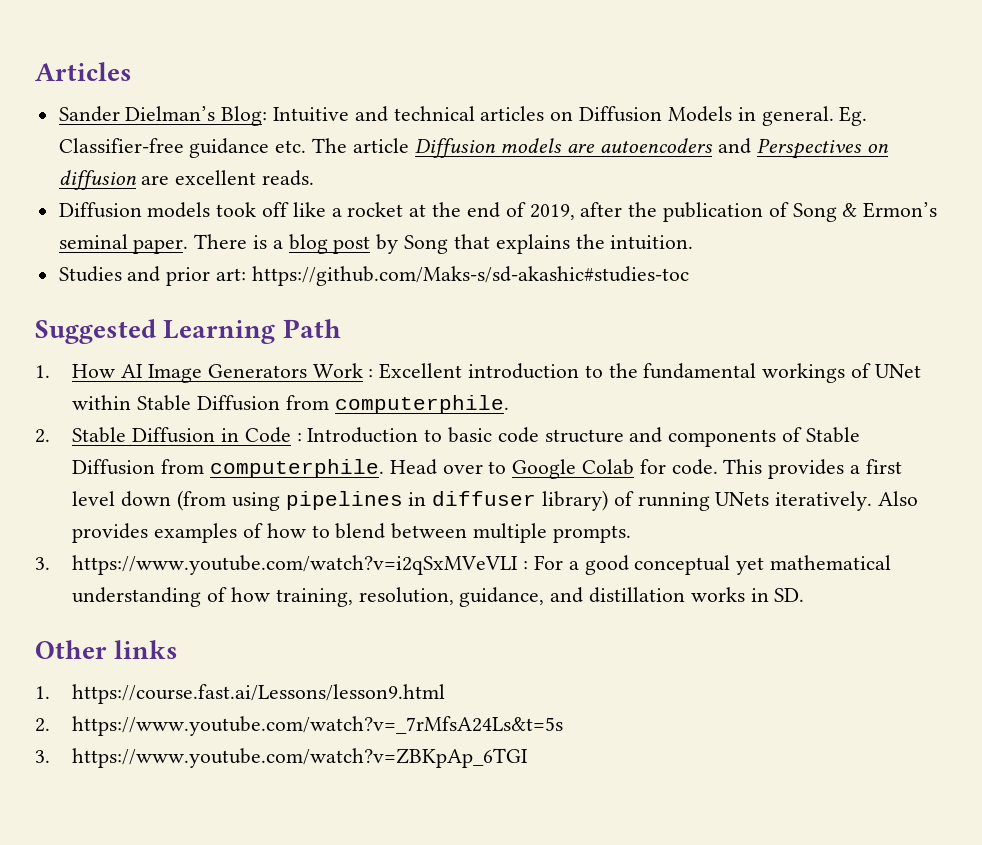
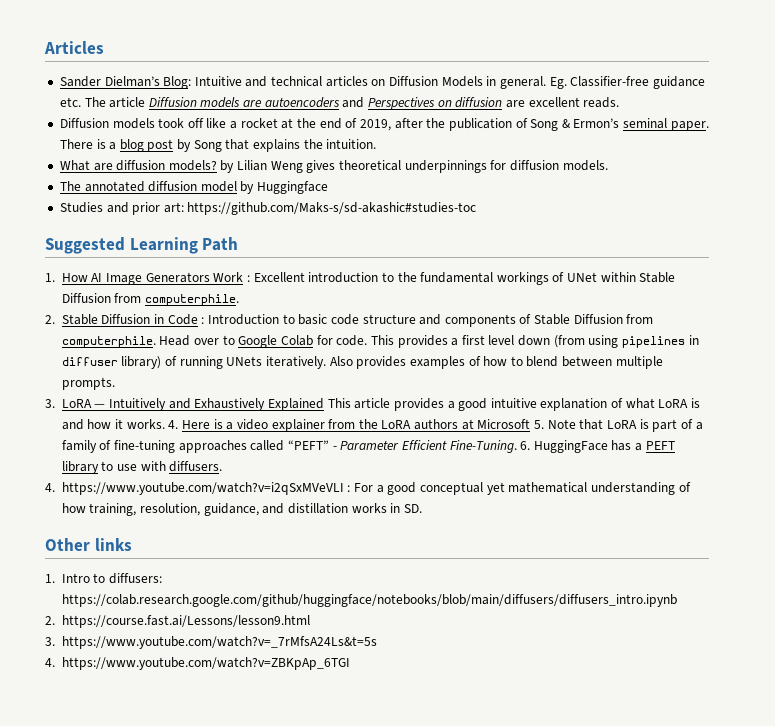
+ What are diffusion models? by Lilian Weng gives theoretical underpinnings for diffusion models.
+ The annotated diffusion model by Huggingface
- 3. https://www.youtube.com/watch?v=i2qSxMVeVLI : For a good conceptual yet mathematical understanding of how training, resolution, guidance, and distillation works in SD.
+ 3. LoRA — Intuitively and Exhaustively Explained This article provides a good intuitive explanation of what LoRA is and how it works. 4. Here is a video explainer from the LoRA authors at Microsoft 5. Note that LoRA is part of a family of fine-tuning approaches called “PEFT” - Parameter Efficient Fine-Tuning. 6. HuggingFace has a PEFT library to use with diffusers.
+ 4. https://www.youtube.com/watch?v=i2qSxMVeVLI : For a good conceptual yet mathematical understanding of how training, resolution, guidance, and distillation works in SD.
- 1. https://course.fast.ai/Lessons/lesson9.html
+ 1. Intro to diffusers: https://colab.research.google.com/github/huggingface/notebooks/blob/main/diffusers/diffusers_intro.ipynb
+ 2. https://course.fast.ai/Lessons/lesson9.html
- 2. https://www.youtube.com/watch?v=_7rMfsA24Ls&t=5s
+ 3. https://www.youtube.com/watch?v=_7rMfsA24Ls&t=5s
- 3. https://www.youtube.com/watch?v=ZBKpAp_6TGI
+ 4. https://www.youtube.com/watch?v=ZBKpAp_6TGI

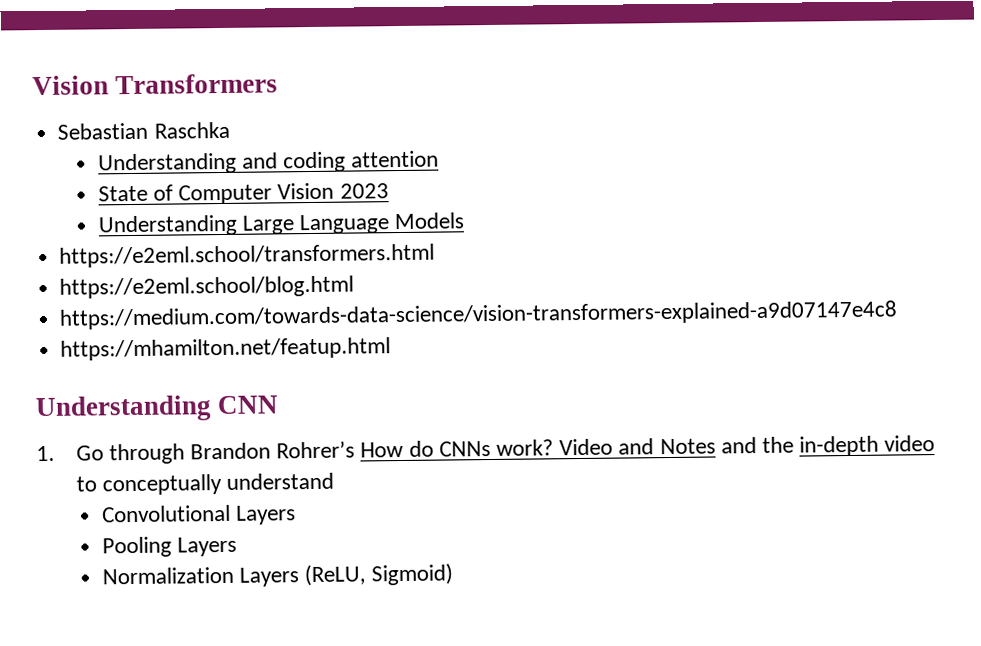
- Articles
- Sander Dielman’s Blog: Intuitive and technical articles on Diffusion Models in general. Eg. Classifier-free guidance etc. The article Diffusion models are autoencoders and Perspectives on diffusion are excellent reads.
- Diffusion models took off like a rocket at the end of 2019, after the publication of Song & Ermon’s seminal paper. There is a blog post by Song that explains the intuition.
- What are diffusion models? by Lilian Weng gives theoretical underpinnings for diffusion models.
- The annotated diffusion model by Huggingface
- Studies and prior art: https://github.com/Maks-s/sd-akashic#studies-toc
- Suggested Learning Path
- 1. How AI Image Generators Work : Excellent introduction to the fundamental workings of UNet within Stable Diffusion from computerphile.
- 2. Stable Diffusion in Code : Introduction to basic code structure and components of Stable Diffusion from computerphile. Head over to Google Colab for code. This provides a first level down (from using pipelines in diffuser library) of running UNets iteratively. Also provides examples of how to blend between multiple prompts.
- 3. LoRA — Intuitively and Exhaustively Explained This article provides a good intuitive explanation of what LoRA is and how it works. 4. Here is a video explainer from the LoRA authors at Microsoft 5. Note that LoRA is part of a family of fine-tuning approaches called “PEFT” - Parameter Efficient Fine-Tuning. 6. HuggingFace has a PEFT library to use with diffusers.
- 4. https://www.youtube.com/watch?v=i2qSxMVeVLI : For a good conceptual yet mathematical understanding of how training, resolution, guidance, and distillation works in SD.
- Other links
- 1. Intro to diffusers: https://colab.research.google.com/github/huggingface/notebooks/blob/main/diffusers/diffusers_intro.ipynb
- 2. https://course.fast.ai/Lessons/lesson9.html
- 3. https://www.youtube.com/watch?v=_7rMfsA24Ls&t=5s
- 4. https://www.youtube.com/watch?v=ZBKpAp_6TGI
+ Vision Transformers
+ Sebastian Raschka
+ Understanding and coding attention
+ State of Computer Vision 2023
+ Understanding Large Language Models
+ https://e2eml.school/transformers.html
+ https://e2eml.school/blog.html
+ https://medium.com/towards-data-science/vision-transformers-explained-a9d07147e4c8
+ https://mhamilton.net/featup.html
+ Understanding CNN
+ 1. Go through Brandon Rohrer’s How do CNNs work? Video and Notes and the in-depth video to conceptually understand
+ Convolutional Layers
+ Pooling Layers
+ Normalization Layers (ReLU, Sigmoid)

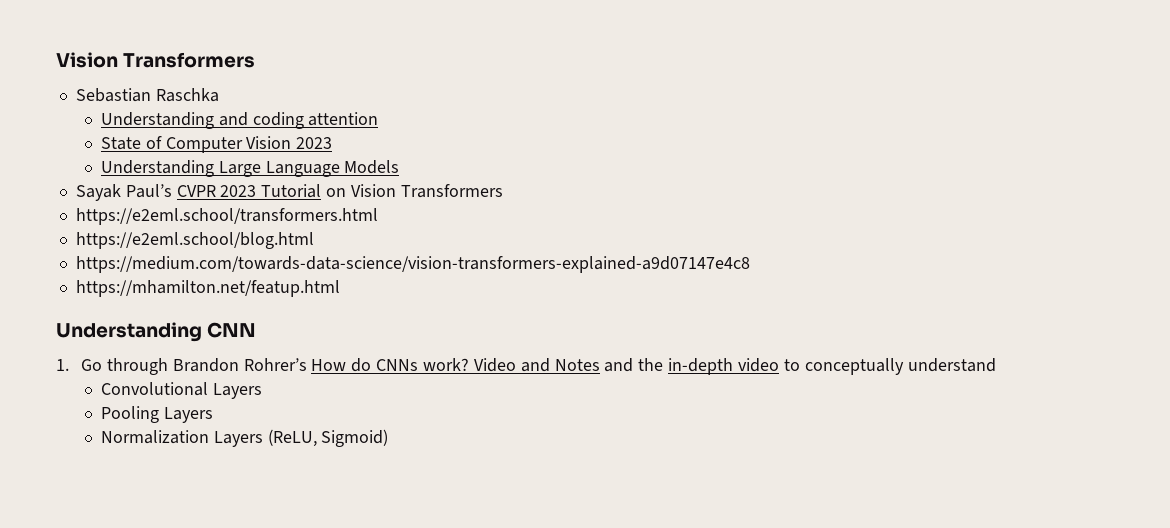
+ Sayak Paul’s CVPR 2023 Tutorial on Vision Transformers

